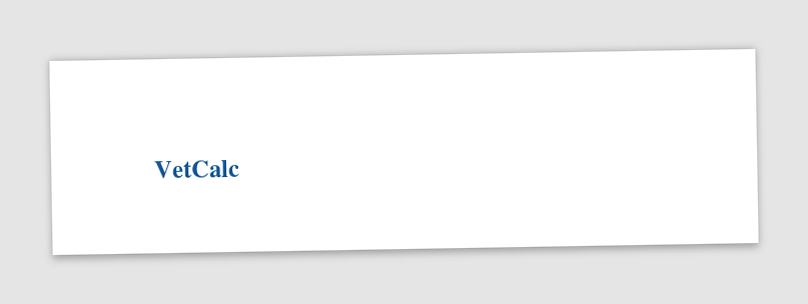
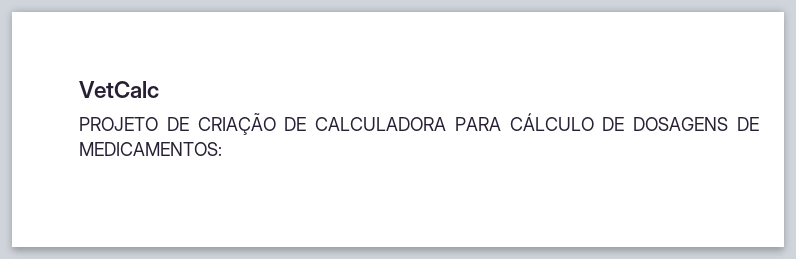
+ PROJETO DE CRIAÇÃO DE CALCULADORA PARA CÁLCULO DE DOSAGENS DE MEDICAMENTOS:

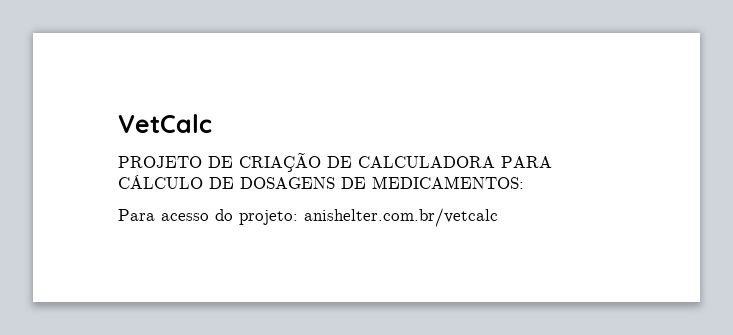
+ Para acesso do projeto: anishelter.com.br/vetcalc

